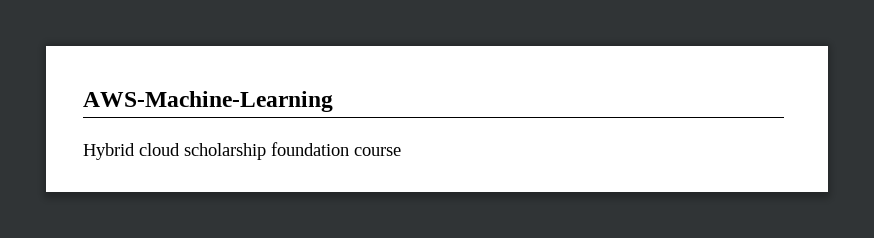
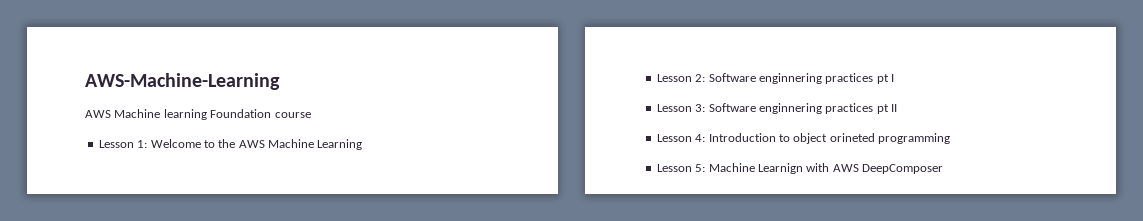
- Hybrid cloud scholarship foundation course
+ AWS Machine learning Foundation course
+ Lesson 1: Welcome to the AWS Machine Learning
+ Lesson 2: Software enginnering practices pt I
+ Lesson 3: Software enginnering practices pt II
+ Lesson 4: Introduction to object orineted programming
+ Lesson 5: Machine Learnign with AWS DeepComposer

